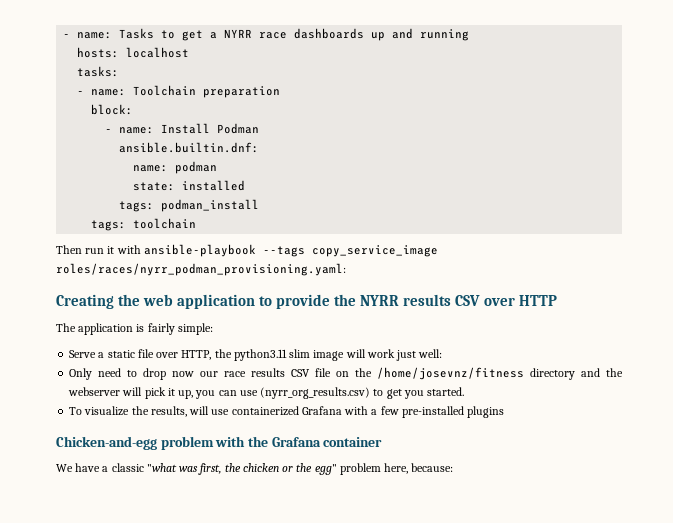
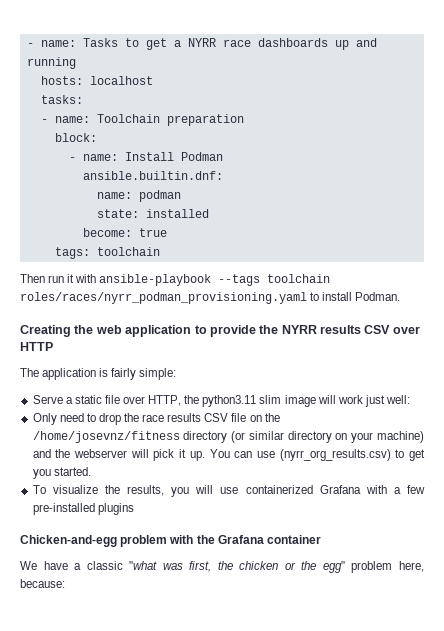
- tags: podman_install
+ become: true
- Then run it with ansible-playbook --tags copy_service_image roles/races/nyrr_podman_provisioning.yaml:
+ Then run it with ansible-playbook --tags toolchain roles/races/nyrr_podman_provisioning.yaml to install Podman.
- Only need to drop now our race results CSV file on the /home/josevnz/fitness directory and the webserver will pick it up, you can use (nyrr_org_results.csv) to get you started.
+ Only need to drop the race results CSV file on the /home/josevnz/fitness directory (or similar directory on your machine) and the webserver will pick it up. You can use (nyrr_org_results.csv) to get you started.
- To visualize the results, will use containerized Grafana with a few pre-installed plugins
+ To visualize the results, you will use containerized Grafana with a few pre-installed plugins

